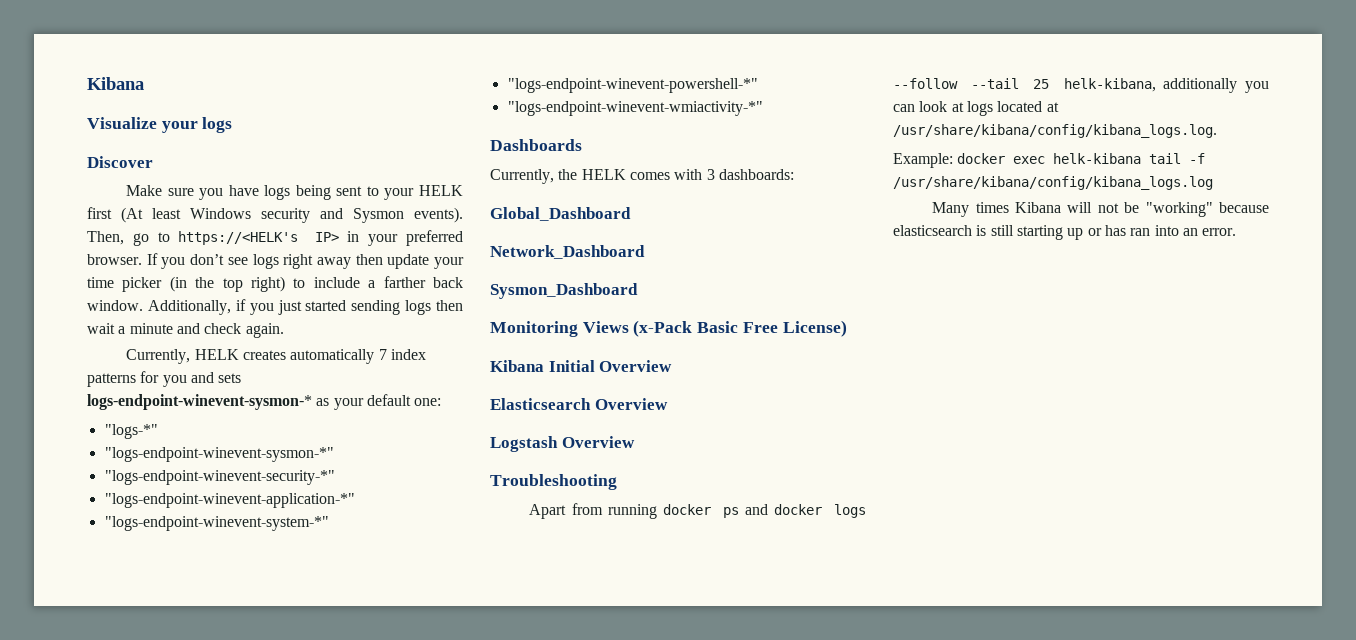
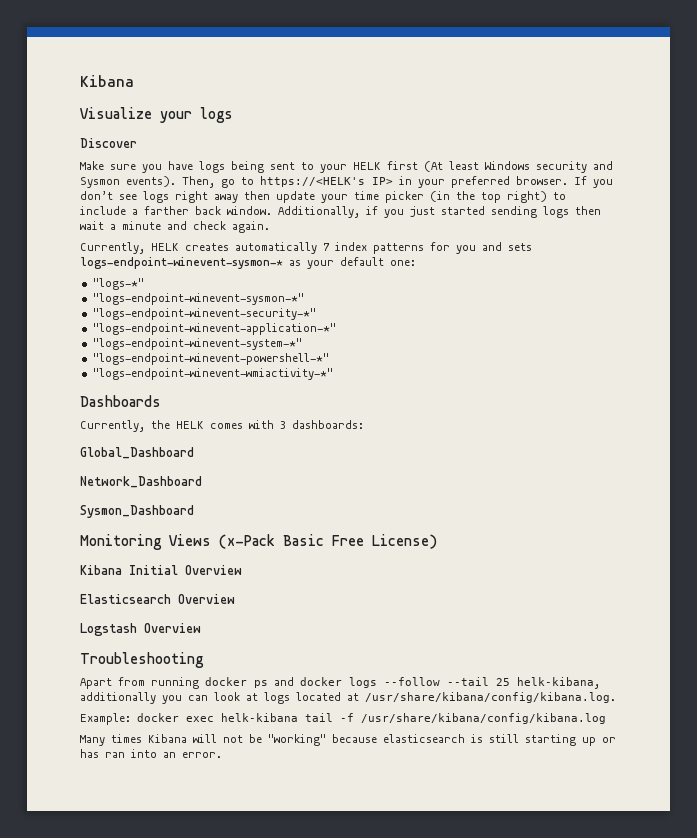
- Apart from running docker ps and docker logs --follow --tail 25 helk-kibana, additionally you can look at logs located at /usr/share/kibana/config/kibana_logs.log.
+ Apart from running docker ps and docker logs --follow --tail 25 helk-kibana, additionally you can look at logs located at /usr/share/kibana/config/kibana.log.
- Example: docker exec helk-kibana tail -f /usr/share/kibana/config/kibana_logs.log
+ Example: docker exec helk-kibana tail -f /usr/share/kibana/config/kibana.log

